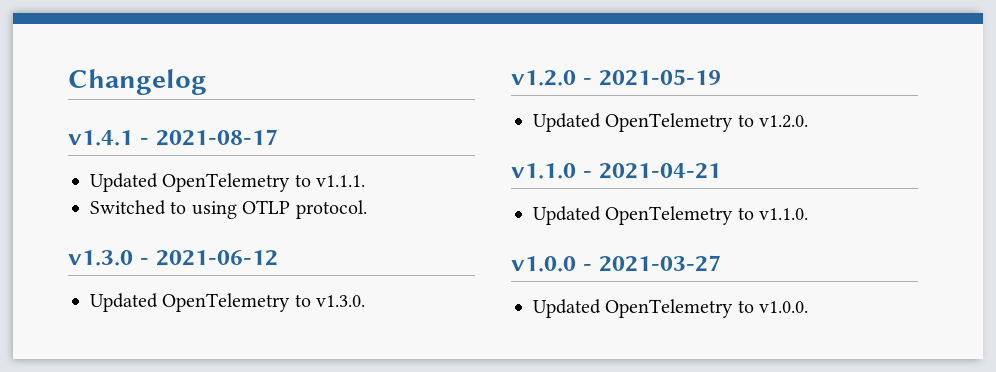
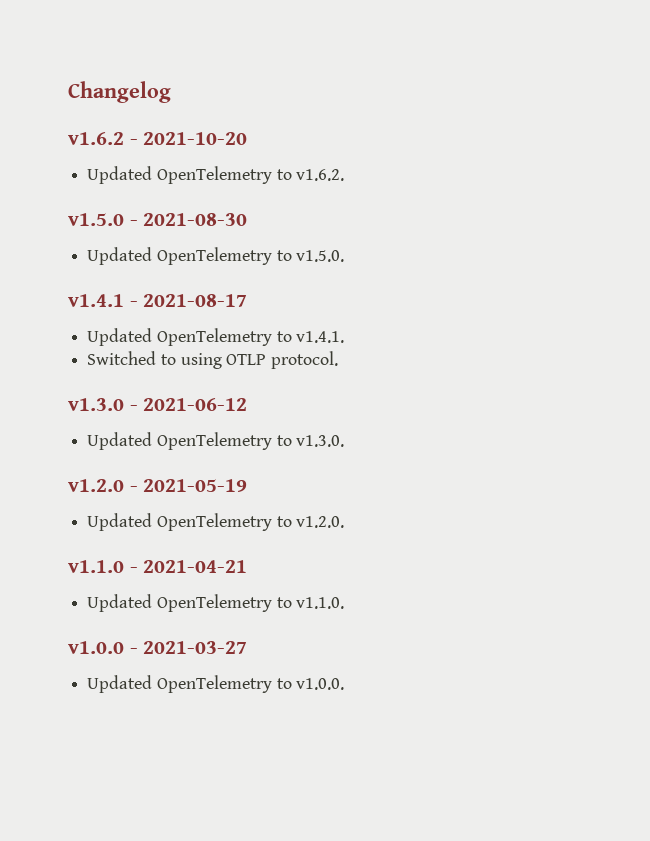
+ v1.6.2 - 2021-10-20
+ Updated OpenTelemetry to v1.6.2.
+ v1.5.0 - 2021-08-30
+ Updated OpenTelemetry to v1.5.0.
- Updated OpenTelemetry to v1.1.1.
+ Updated OpenTelemetry to v1.4.1.

